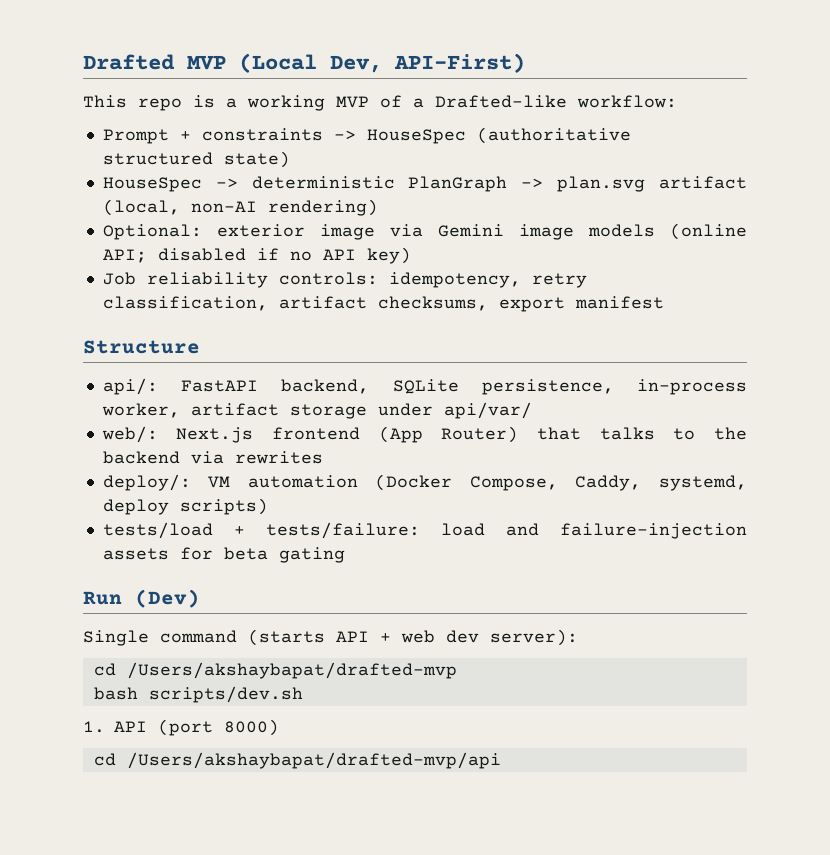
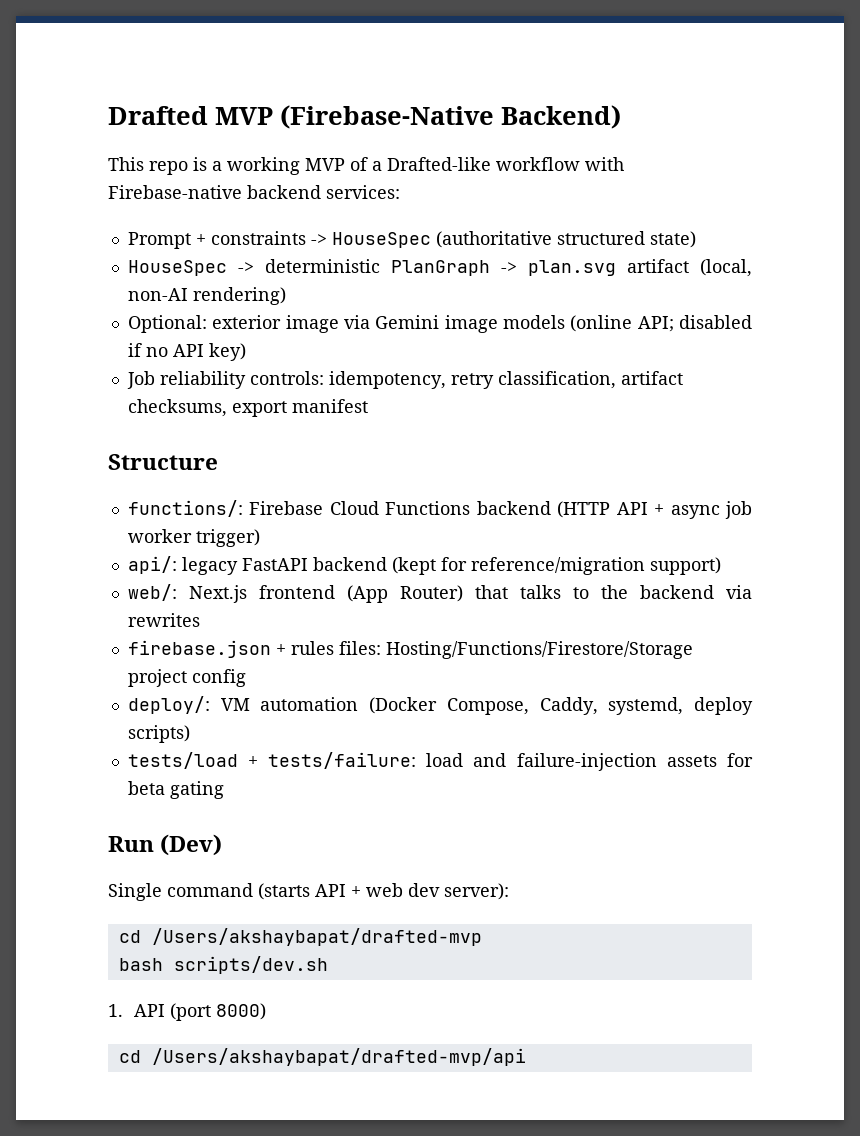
- Drafted MVP (Local Dev, API-First)
+ Drafted MVP (Firebase-Native Backend)
- This repo is a working MVP of a Drafted-like workflow:
+ This repo is a working MVP of a Drafted-like workflow with Firebase-native backend services:
- api/: FastAPI backend, SQLite persistence, in-process worker, artifact storage under api/var/
+ functions/: Firebase Cloud Functions backend (HTTP API + async job worker trigger)
+ api/: legacy FastAPI backend (kept for reference/migration support)
+ firebase.json + rules files: Hosting/Functions/Firestore/Storage project config

